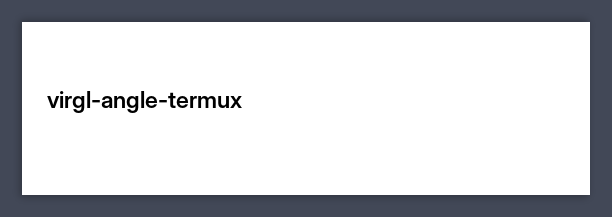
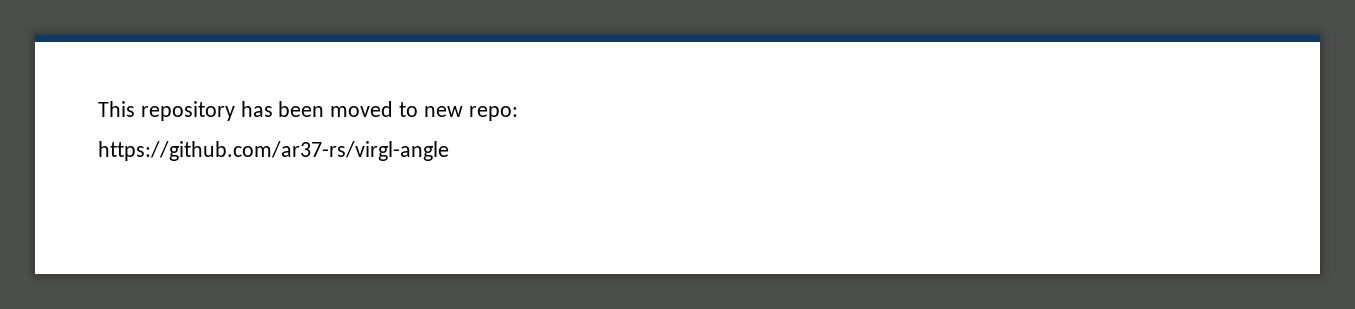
- virgl-angle-termux
+ This repository has been moved to new repo:
+ https://github.com/ar37-rs/virgl-angle

